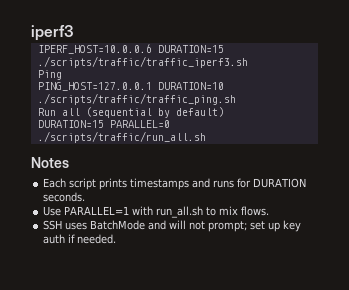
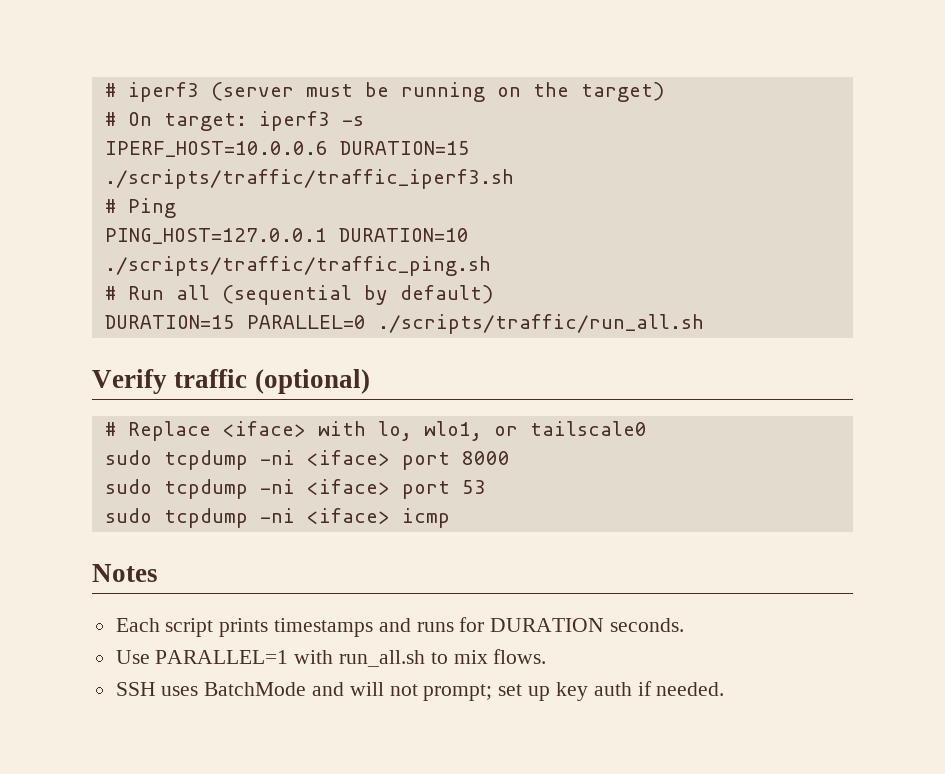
- iperf3
+ # iperf3 (server must be running on the target)
+ # On target: iperf3 -s
- Ping
+ # Ping
- Run all (sequential by default)
+ # Run all (sequential by default)
+ Verify traffic (optional)
+ # Replace <iface> with lo, wlo1, or tailscale0
+ sudo tcpdump -ni <iface> port 8000
+ sudo tcpdump -ni <iface> port 53
+ sudo tcpdump -ni <iface> icmp

